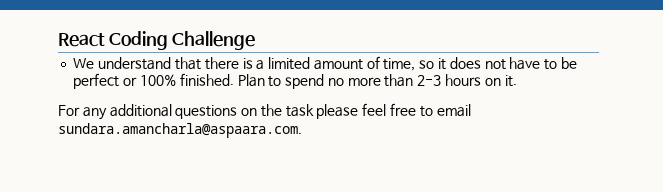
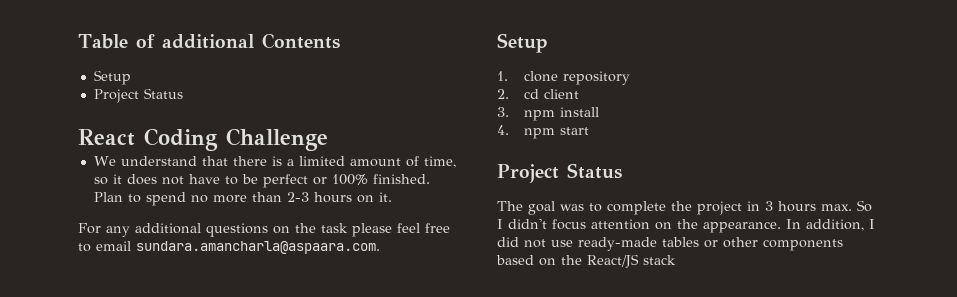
+ Table of additional Contents
+ Setup
+ Project Status
  For any additional questions on the task please feel free to email sundara.amancharla@aspaara.com.
+ Setup
+ 1. clone repository
+ 2. cd client
+ 3. npm install
+ 4. npm start
+ Project Status
+ The goal was to complete the project in 3 hours max. So I didn't focus attention on the appearance. In addition, I did not use ready-made tables or other components based on the React/JS stack

